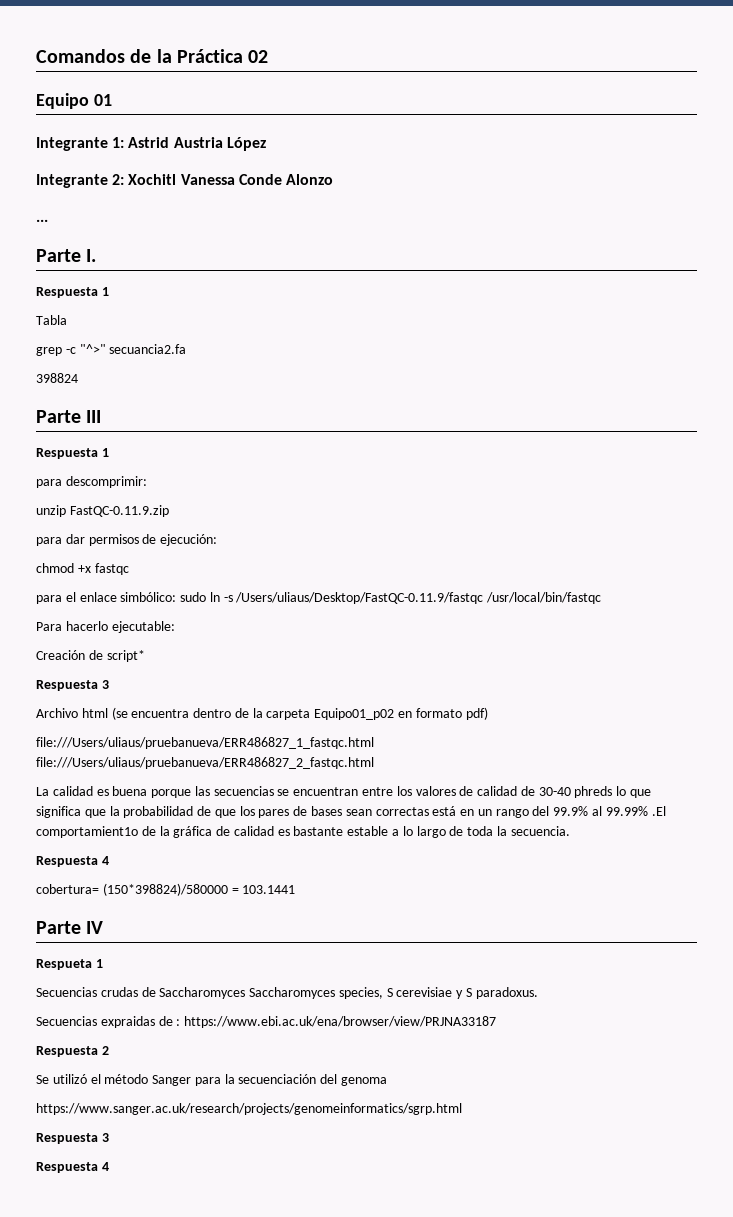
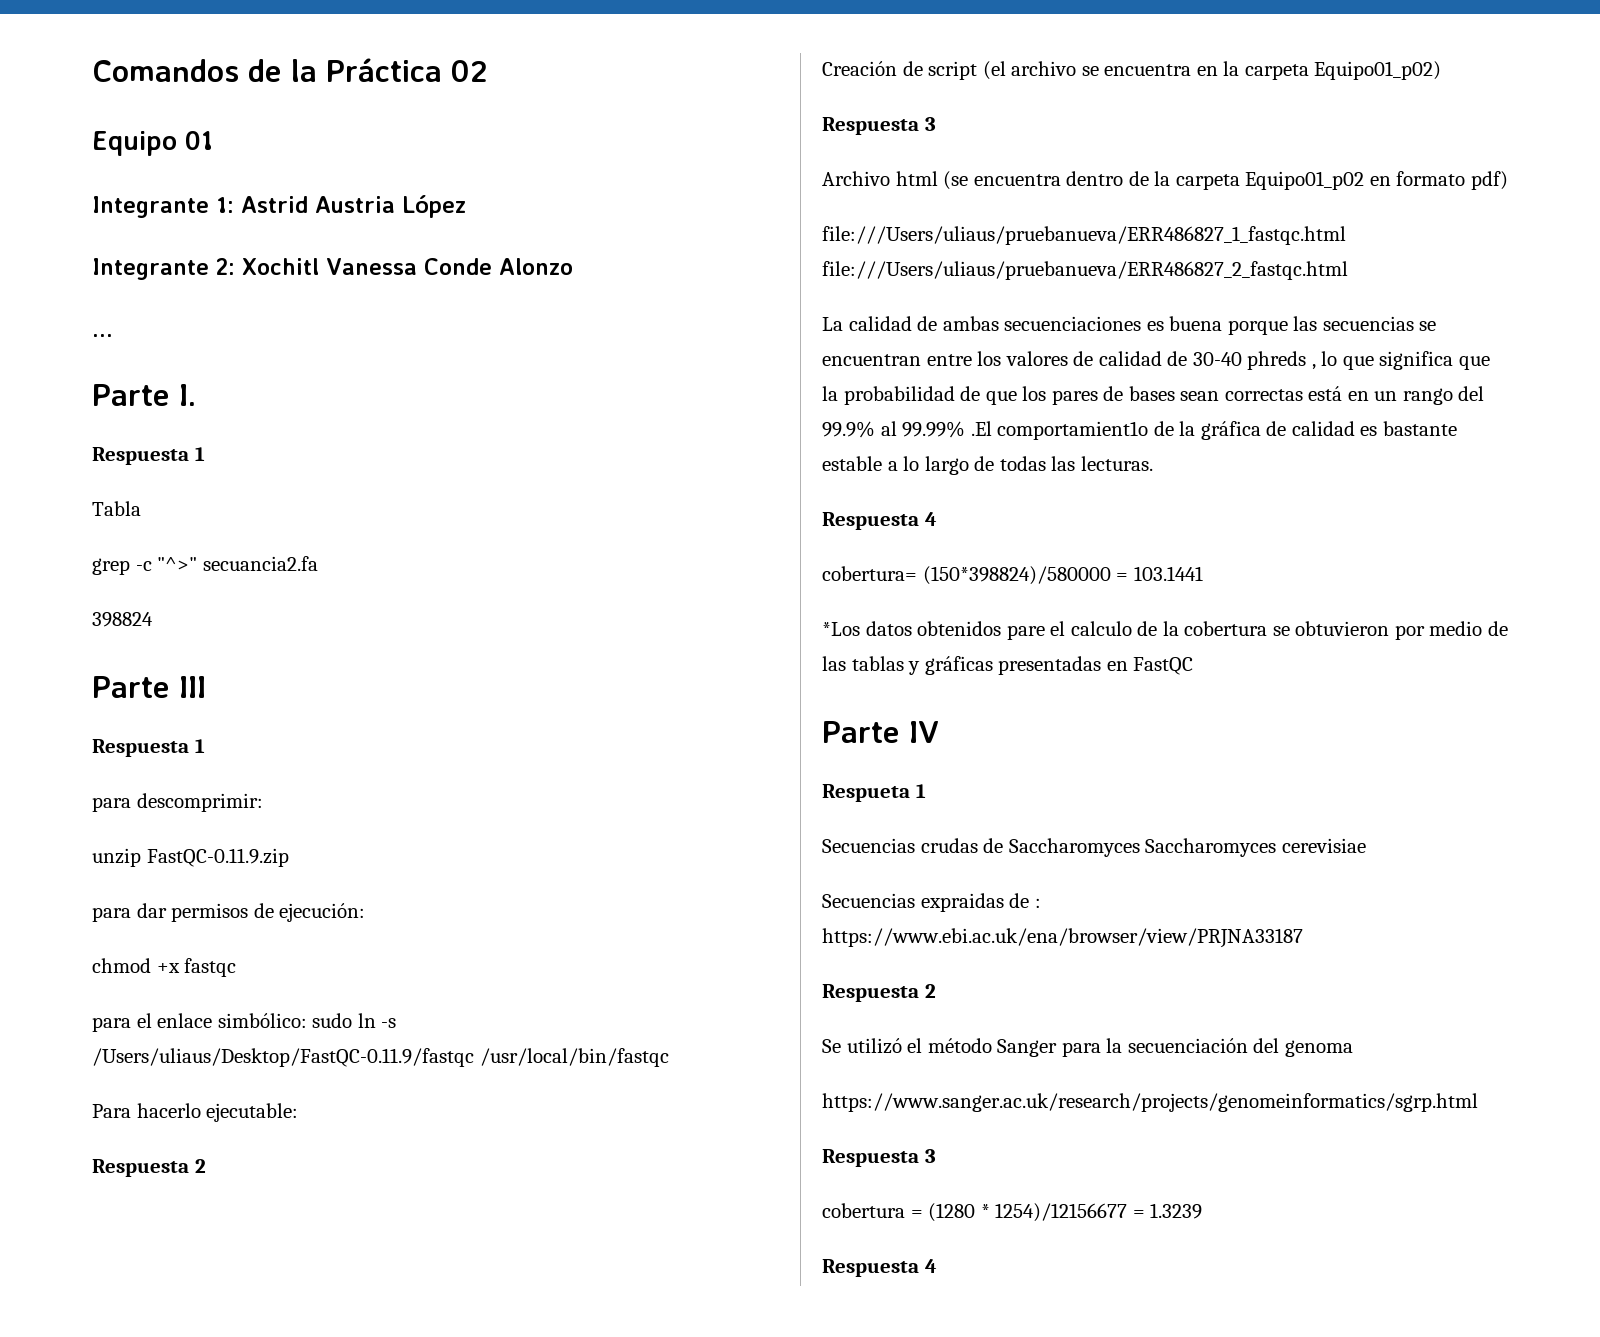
  Para hacerlo ejecutable:
+ Respuesta 2
- Creación de script*
+ Creación de script (el archivo se encuentra en la carpeta Equipo01_p02)
- La calidad es buena porque las secuencias se encuentran entre los valores de calidad de 30-40 phreds lo que significa que la probabilidad de que los pares de bases sean correctas está en un rango del 99.9% al 99.99% .El comportamient1o de la gráfica de calidad es bastante estable a lo largo de toda la secuencia.
+ La calidad de ambas secuenciaciones es buena porque las secuencias se encuentran entre los valores de calidad de 30-40 phreds , lo que significa que la probabilidad de que los pares de bases sean correctas está en un rango del 99.9% al 99.99% .El comportamient1o de la gráfica de calidad es bastante estable a lo largo de todas las lecturas.
+ *Los datos obtenidos pare el calculo de la cobertura se obtuvieron por medio de las tablas y gráficas presentadas en FastQC
- Secuencias crudas de Saccharomyces Saccharomyces species, S cerevisiae y S paradoxus.
+ Secuencias crudas de Saccharomyces Saccharomyces cerevisiae
+ cobertura = (1280 * 1254)/12156677 = 1.3239

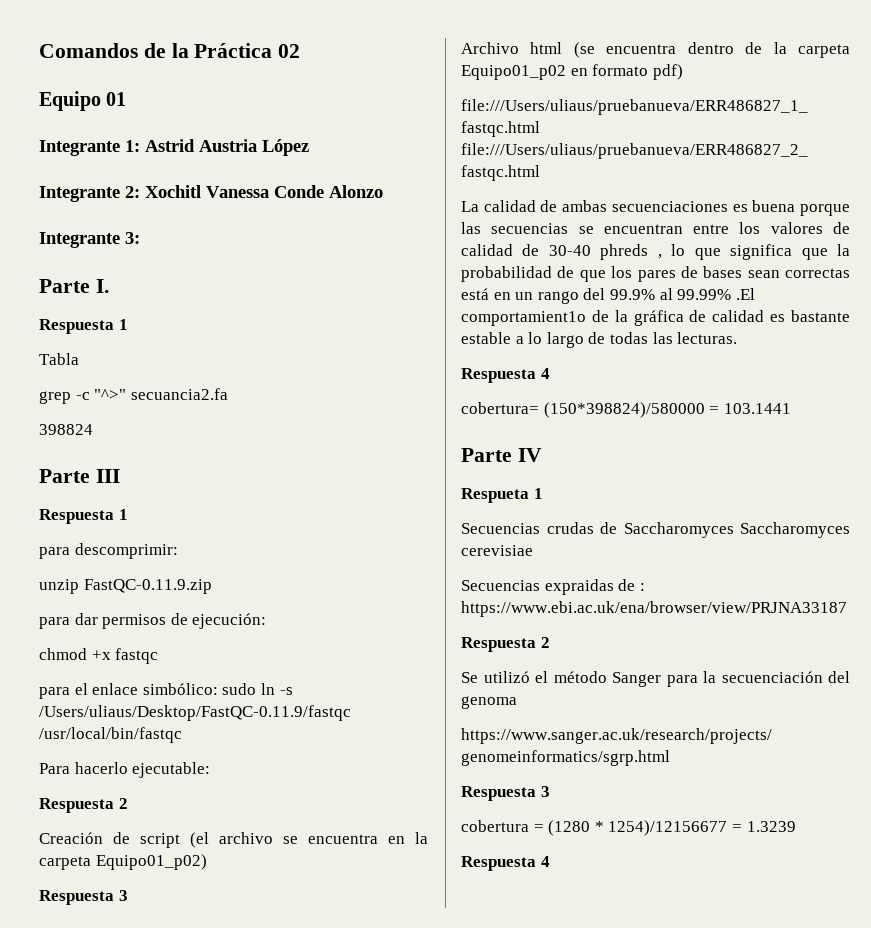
- ...
+ Integrante 3:
- *Los datos obtenidos pare el calculo de la cobertura se obtuvieron por medio de las tablas y gráficas presentadas en FastQC

